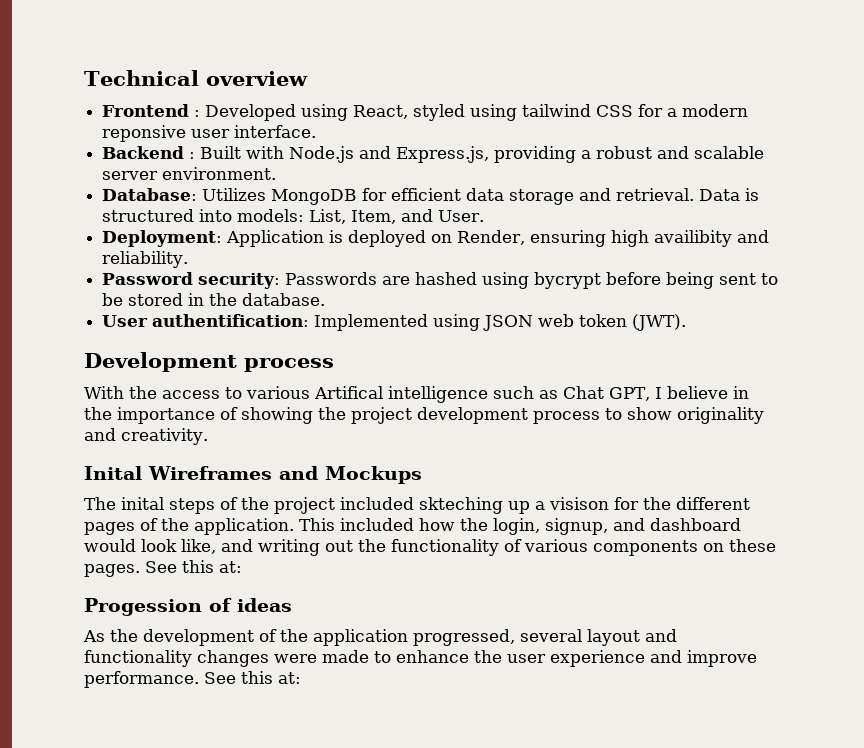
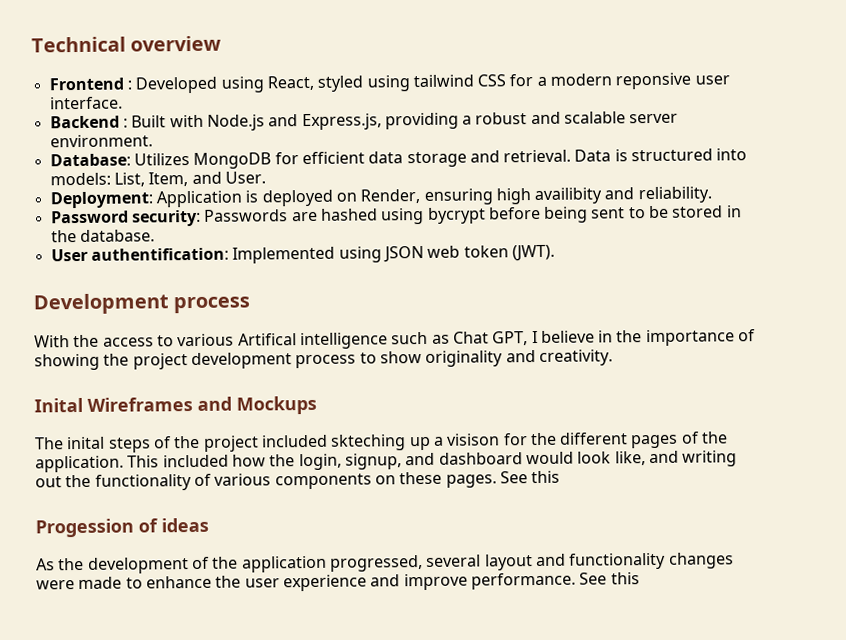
- This included how the login, signup, and dashboard would look like, and writing out the functionality of various components on these pages. See this at:
+ This included how the login, signup, and dashboard would look like, and writing out the functionality of various components on these pages. See this
- As the development of the application progressed, several layout and functionality changes were made to enhance the user experience and improve performance. See this at:
+ As the development of the application progressed, several layout and functionality changes were made to enhance the user experience and improve performance. See this

